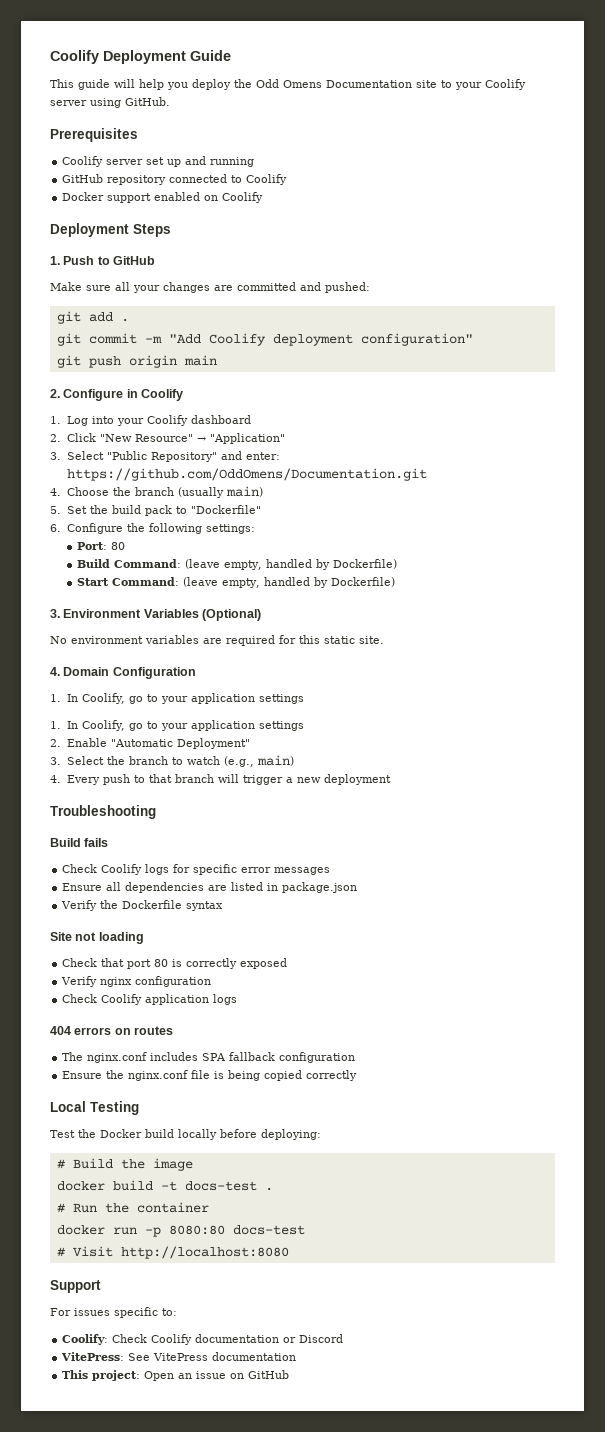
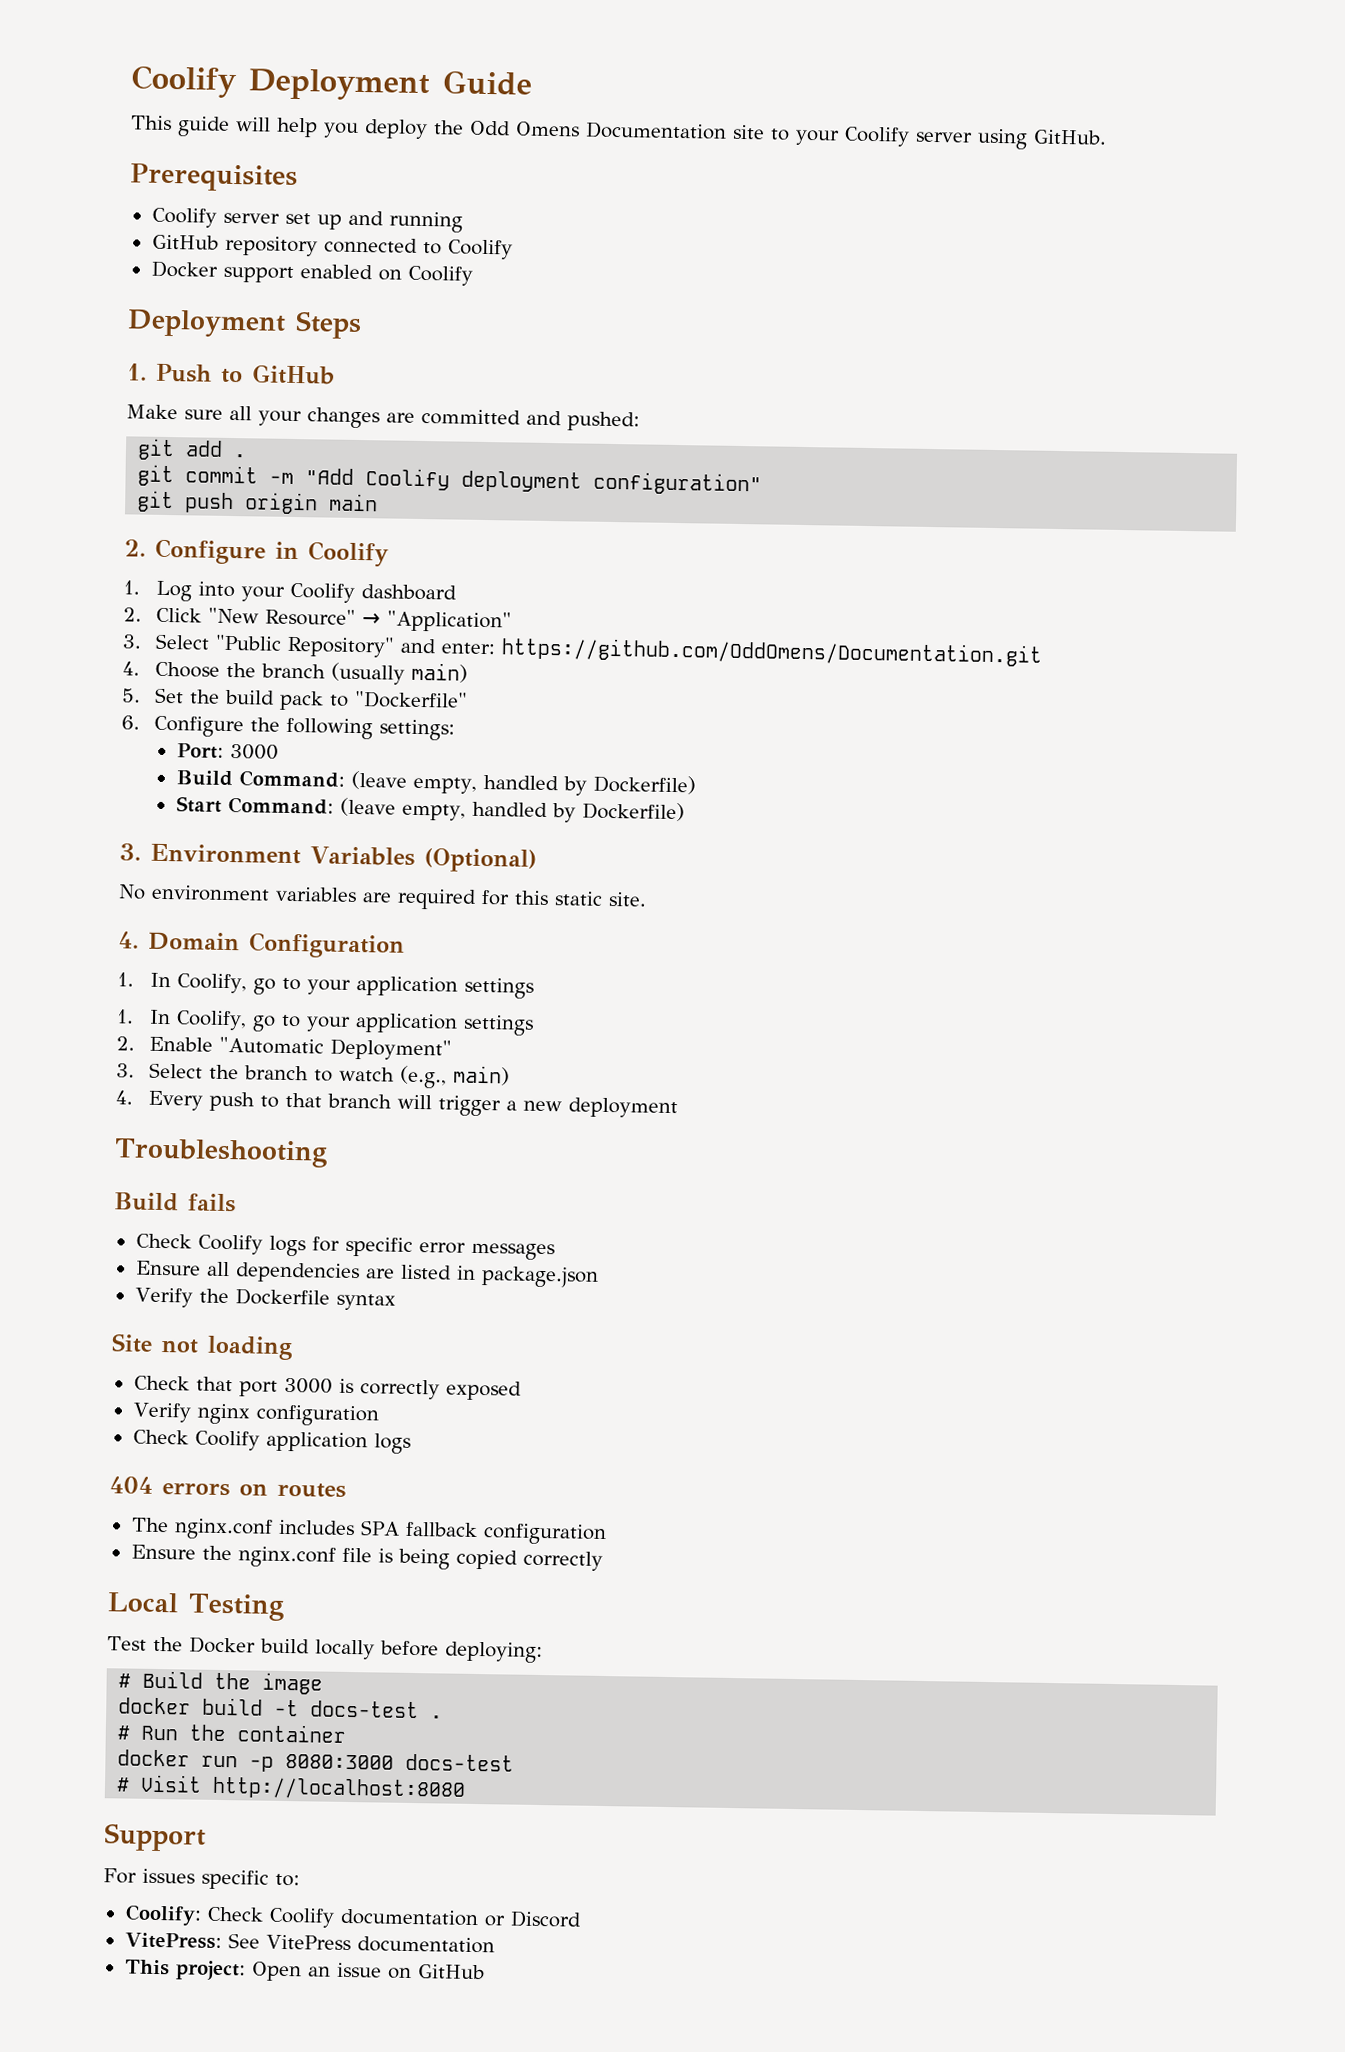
- Port: 80
+ Port: 3000
- Check that port 80 is correctly exposed
+ Check that port 3000 is correctly exposed
- docker run -p 8080:80 docs-test
+ docker run -p 8080:3000 docs-test

